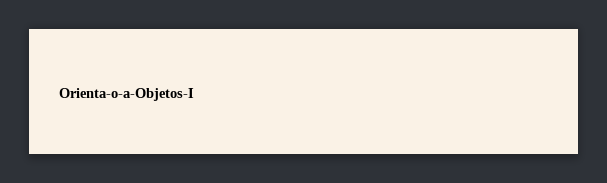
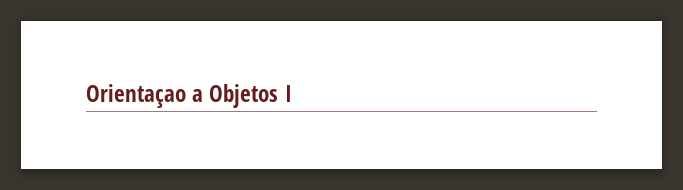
- Orienta-o-a-Objetos-I
+ Orientaçao a Objetos I

